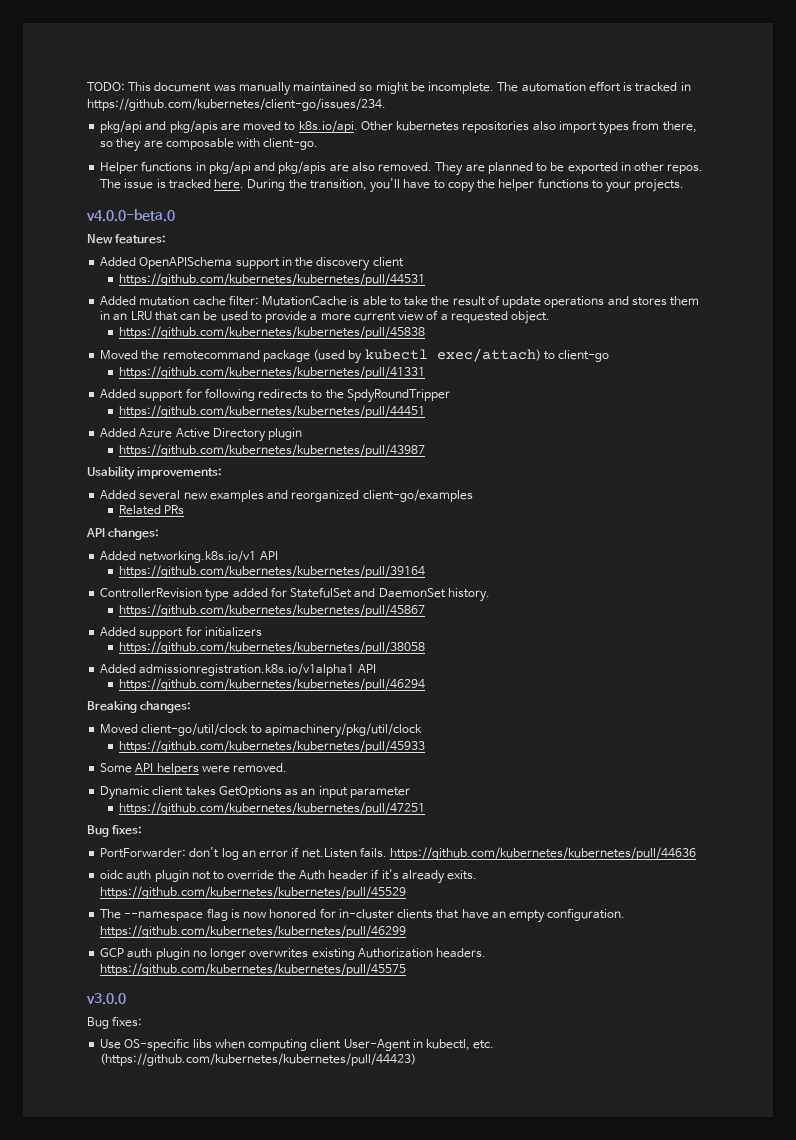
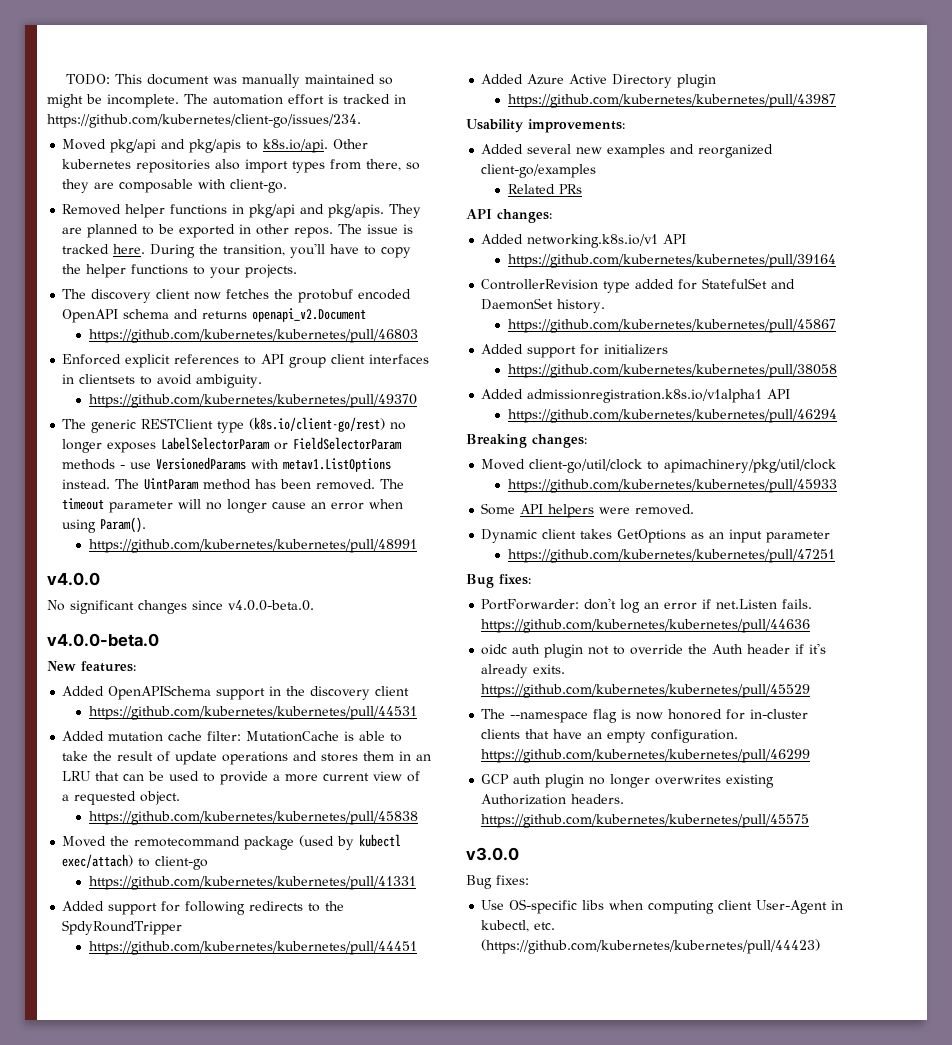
- pkg/api and pkg/apis are moved to k8s.io/api. Other kubernetes repositories also import types from there, so they are composable with client-go.
+ Moved pkg/api and pkg/apis to k8s.io/api. Other kubernetes repositories also import types from there, so they are composable with client-go.
- Helper functions in pkg/api and pkg/apis are also removed.
+ Removed helper functions in pkg/api and pkg/apis.
+ The discovery client now fetches the protobuf encoded OpenAPI schema and returns openapi_v2.Document
+ https://github.com/kubernetes/kubernetes/pull/46803
+ Enforced explicit references to API group client interfaces in clientsets to avoid ambiguity.
+ https://github.com/kubernetes/kubernetes/pull/49370
+ The generic RESTClient type (k8s.io/client-go/rest) no longer exposes LabelSelectorParam or FieldSelectorParam methods - use VersionedParams with metav1.ListOptions instead. The UintParam method has been removed. The timeout parameter will no longer cause an error when using Param().
+ https://github.com/kubernetes/kubernetes/pull/48991
+ v4.0.0
+ No significant changes since v4.0.0-beta.0.

